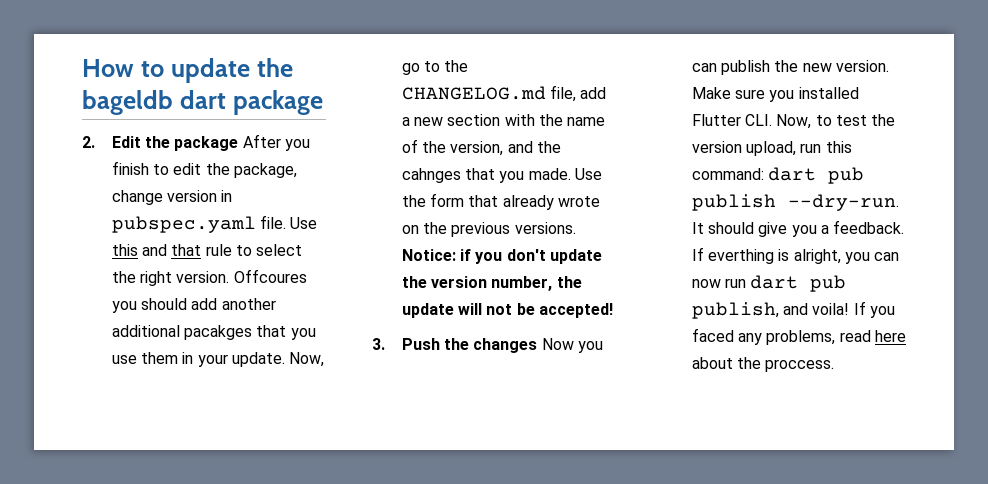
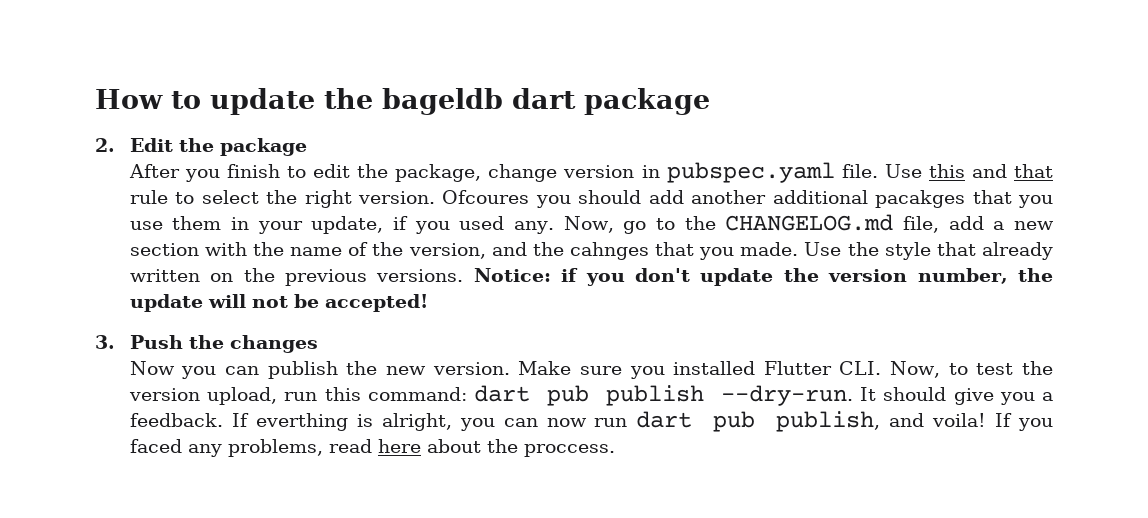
- 2. Edit the package After you finish to edit the package, change version in pubspec.yaml file.
+ 2. Edit the package
+ After you finish to edit the package, change version in pubspec.yaml file.
- Offcoures you should add another additional pacakges that you use them in your update.
+ Ofcoures you should add another additional pacakges that you use them in your update, if you used any.
- Use the form that already wrote on the previous versions.
+ Use the style that already written on the previous versions.
- 3. Push the changes Now you can publish the new version.
+ 3. Push the changes
+ Now you can publish the new version.

